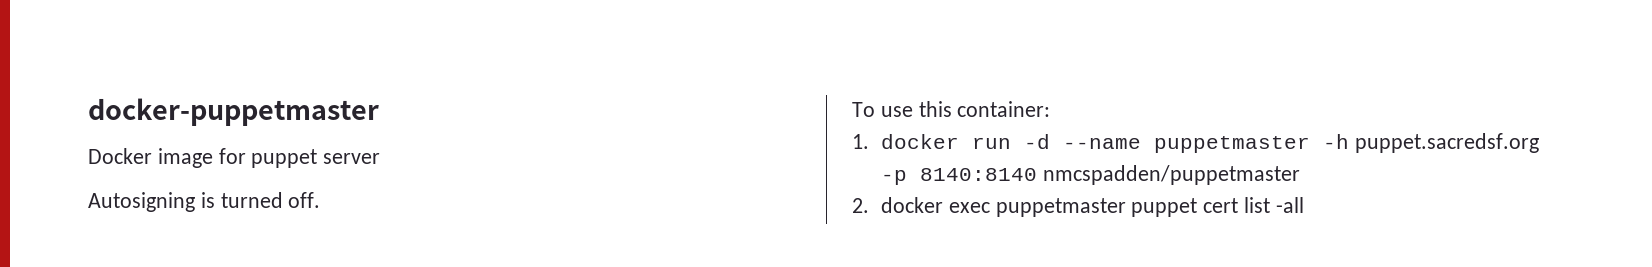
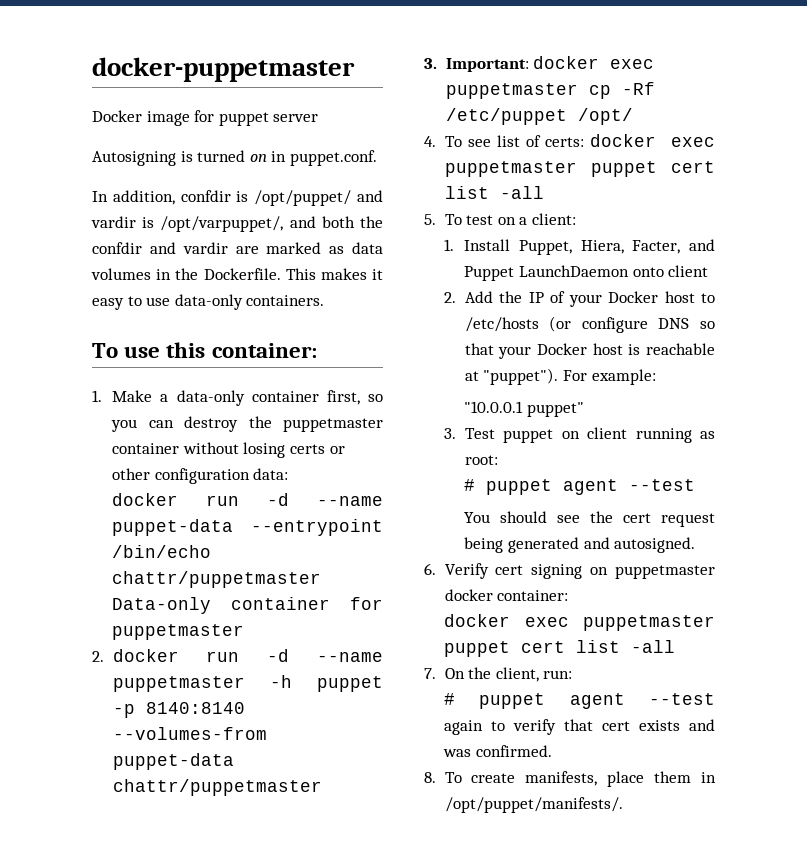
- Autosigning is turned off.
+ Autosigning is turned on in puppet.conf.
+ In addition, confdir is /opt/puppet/ and vardir is /opt/varpuppet/, and both the confdir and vardir are marked as data volumes in the Dockerfile. This makes it easy to use data-only containers.
  To use this container:
- 1. docker run -d --name puppetmaster -h puppet.sacredsf.org -p 8140:8140 nmcspadden/puppetmaster
- 2. docker exec puppetmaster puppet cert list -all
+ 1. Make a data-only container first, so you can destroy the puppetmaster container without losing certs or other configuration data:
+ docker run -d --name puppet-data --entrypoint /bin/echo chattr/puppetmaster Data-only container for puppetmaster
+ 2. docker run -d --name puppetmaster -h puppet -p 8140:8140 --volumes-from puppet-data chattr/puppetmaster
+ 3. Important: docker exec puppetmaster cp -Rf /etc/puppet /opt/
+ 4. To see list of certs: docker exec puppetmaster puppet cert list -all
+ 5. To test on a client:
+ 1. Install Puppet, Hiera, Facter, and Puppet LaunchDaemon onto client
+ 2. Add the IP of your Docker host to /etc/hosts (or configure DNS so that your Docker host is reachable at "puppet"). For example:
+ "10.0.0.1 puppet"
+ 3. Test puppet on client running as root:
+ # puppet agent --test
+ You should see the cert request being generated and autosigned.
+ 6. Verify cert signing on puppetmaster docker container:
+ docker exec puppetmaster puppet cert list -all
+ 7. On the client, run:
+ # puppet agent --test again to verify that cert exists and was confirmed.
+ 8. To create manifests, place them in /opt/puppet/manifests/.

